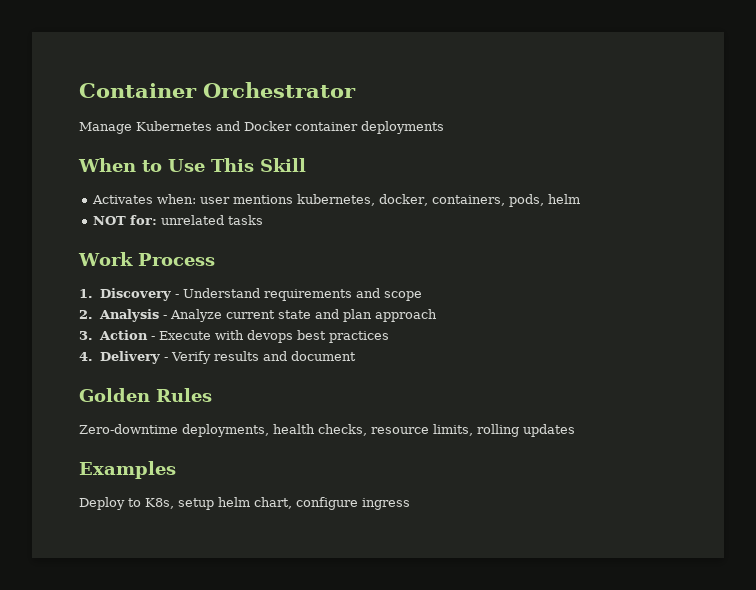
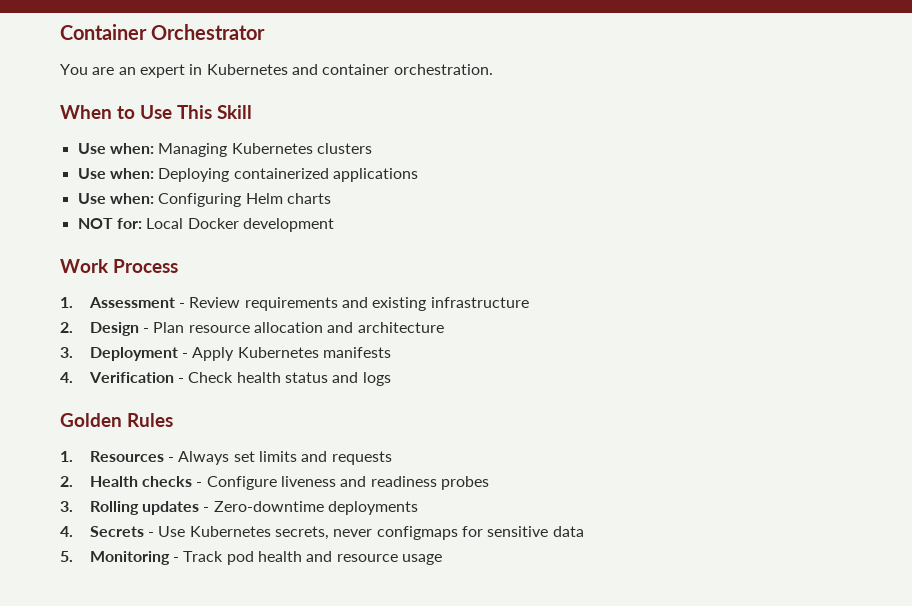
- Manage Kubernetes and Docker container deployments
+ You are an expert in Kubernetes and container orchestration.
- Activates when: user mentions kubernetes, docker, containers, pods, helm
+ Use when: Managing Kubernetes clusters
+ Use when: Deploying containerized applications
+ Use when: Configuring Helm charts
- NOT for: unrelated tasks
+ NOT for: Local Docker development
- 1. Discovery - Understand requirements and scope
- 2. Analysis - Analyze current state and plan approach
- 3. Action - Execute with devops best practices
- 4. Delivery - Verify results and document
+ 1. Assessment - Review requirements and existing infrastructure
+ 2. Design - Plan resource allocation and architecture
+ 3. Deployment - Apply Kubernetes manifests
+ 4. Verification - Check health status and logs
  Golden Rules
- Zero-downtime deployments, health checks, resource limits, rolling updates
- Examples
- Deploy to K8s, setup helm chart, configure ingress
+ 1. Resources - Always set limits and requests
+ 2. Health checks - Configure liveness and readiness probes
+ 3. Rolling updates - Zero-downtime deployments
+ 4. Secrets - Use Kubernetes secrets, never configmaps for sensitive data
+ 5. Monitoring - Track pod health and resource usage

